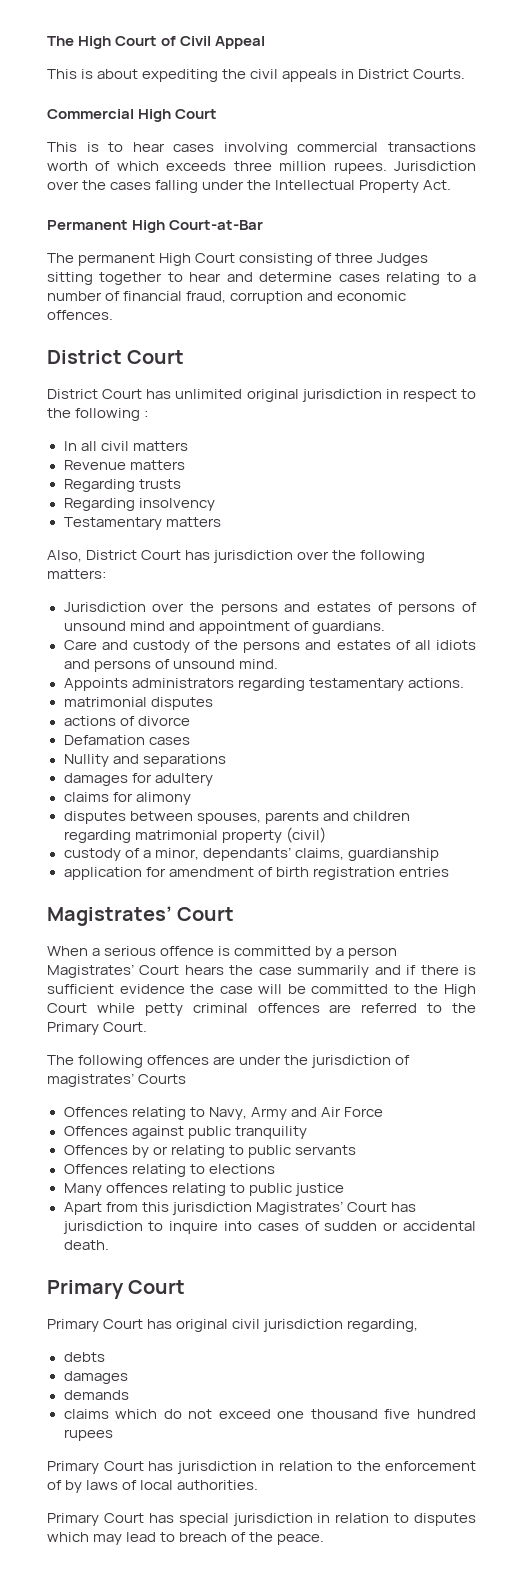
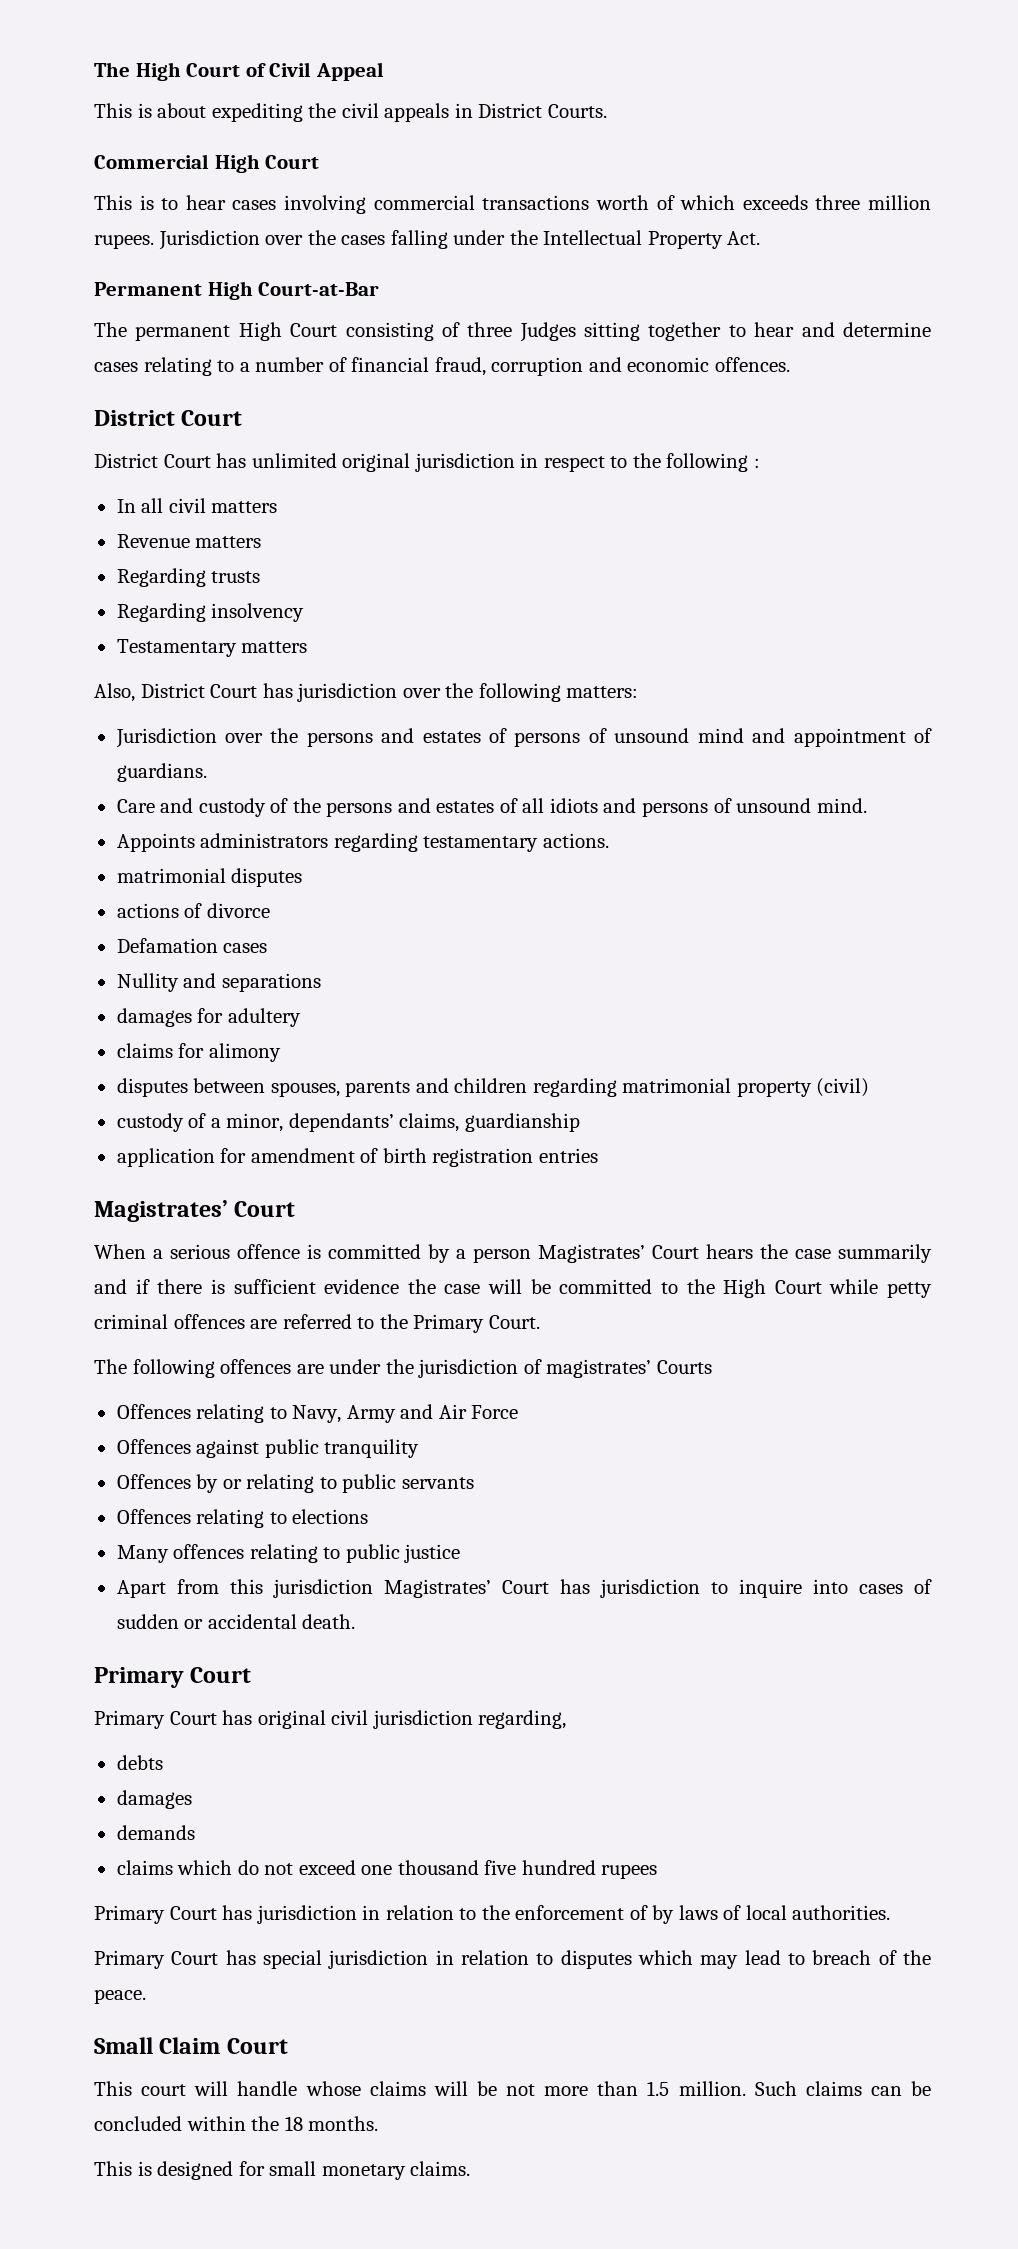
+ Small Claim Court
+ This court will handle whose claims will be not more than 1.5 million. Such claims can be concluded within the 18 months.
+ This is designed for small monetary claims.

